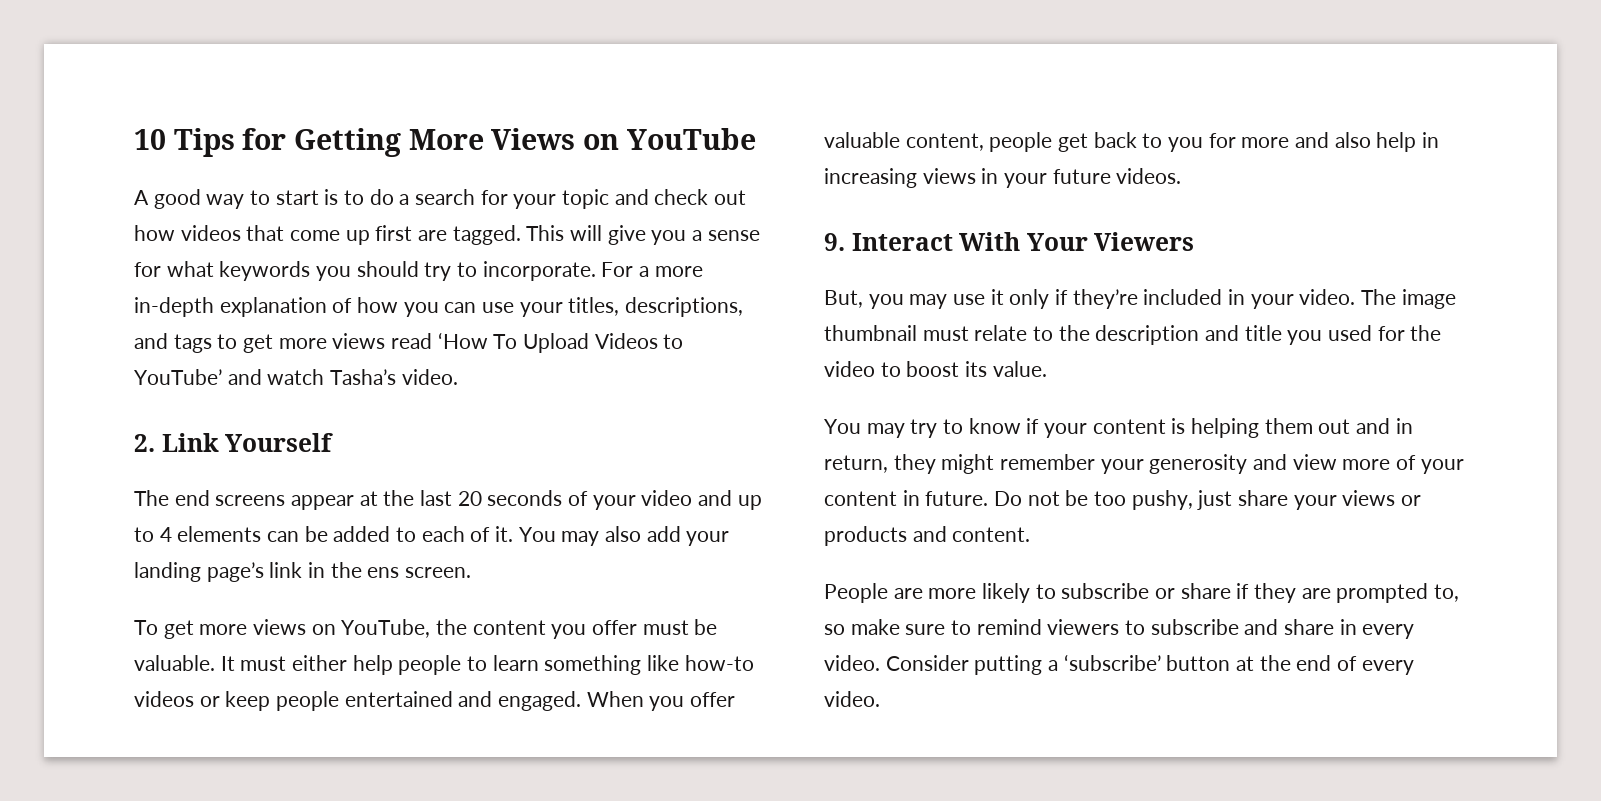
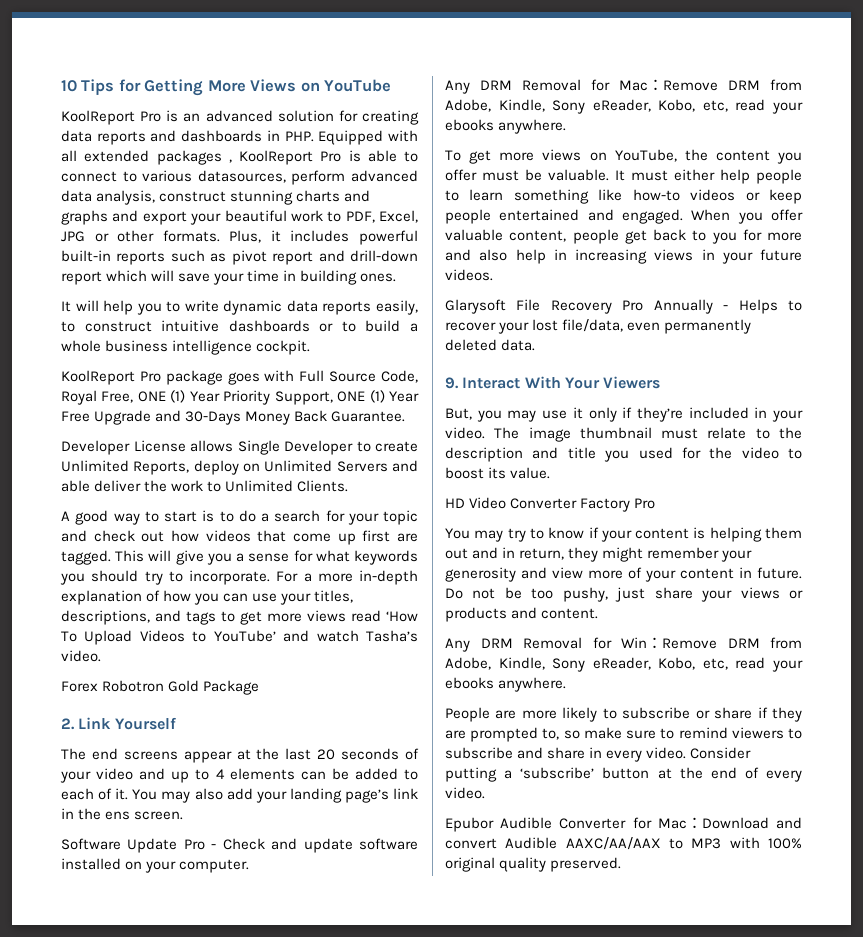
+ KoolReport Pro is an advanced solution for creating data reports and dashboards in PHP. Equipped with all extended packages , KoolReport Pro is able to connect to various datasources, perform advanced data analysis, construct stunning charts and graphs and export your beautiful work to PDF, Excel, JPG or other formats. Plus, it includes powerful built-in reports such as pivot report and drill-down report which will save your time in building ones.
+ It will help you to write dynamic data reports easily, to construct intuitive dashboards or to build a whole business intelligence cockpit.
+ KoolReport Pro package goes with Full Source Code, Royal Free, ONE (1) Year Priority Support, ONE (1) Year Free Upgrade and 30-Days Money Back Guarantee.
+ Developer License allows Single Developer to create Unlimited Reports, deploy on Unlimited Servers and able deliver the work to Unlimited Clients.
+ Forex Robotron Gold Package
+ Software Update Pro - Check and update software installed on your computer.
+ Any DRM Removal for Mac：Remove DRM from Adobe, Kindle, Sony eReader, Kobo, etc, read your ebooks anywhere.
+ Glarysoft File Recovery Pro Annually - Helps to recover your lost file/data, even permanently deleted data.
+ HD Video Converter Factory Pro
+ Any DRM Removal for Win：Remove DRM from Adobe, Kindle, Sony eReader, Kobo, etc, read your ebooks anywhere.
+ Epubor Audible Converter for Mac：Download and convert Audible AAXC/AA/AAX to MP3 with 100% original quality preserved.

